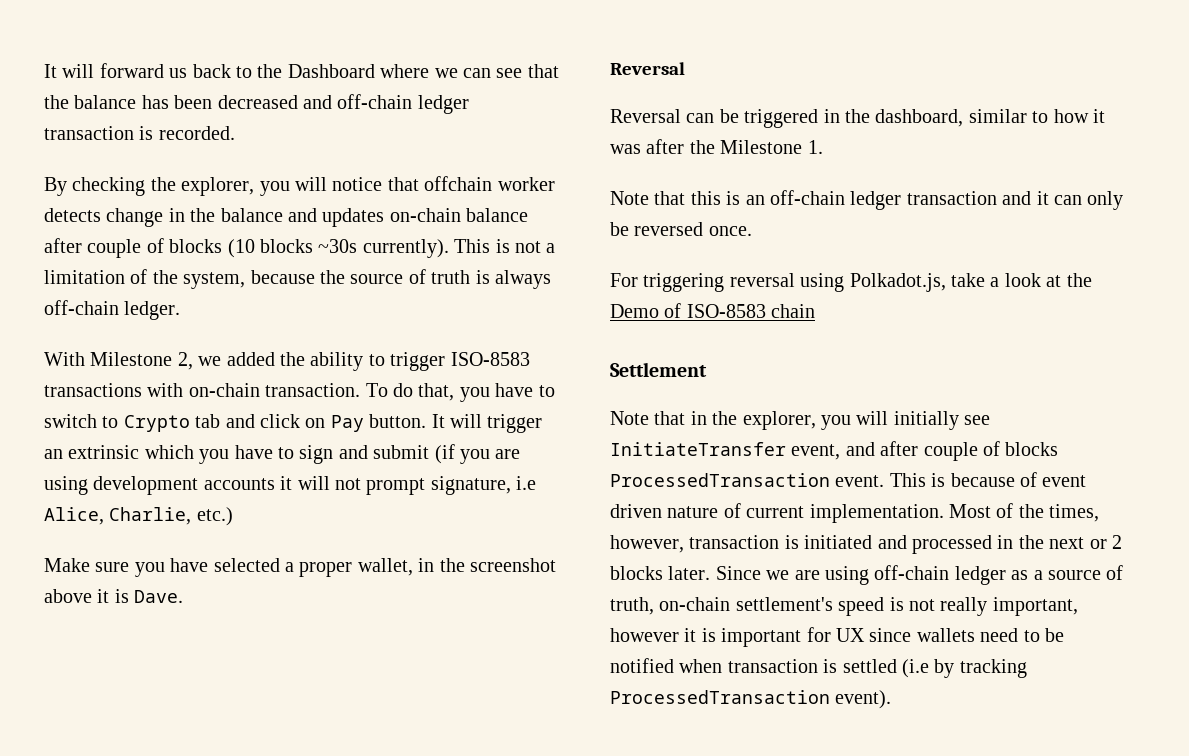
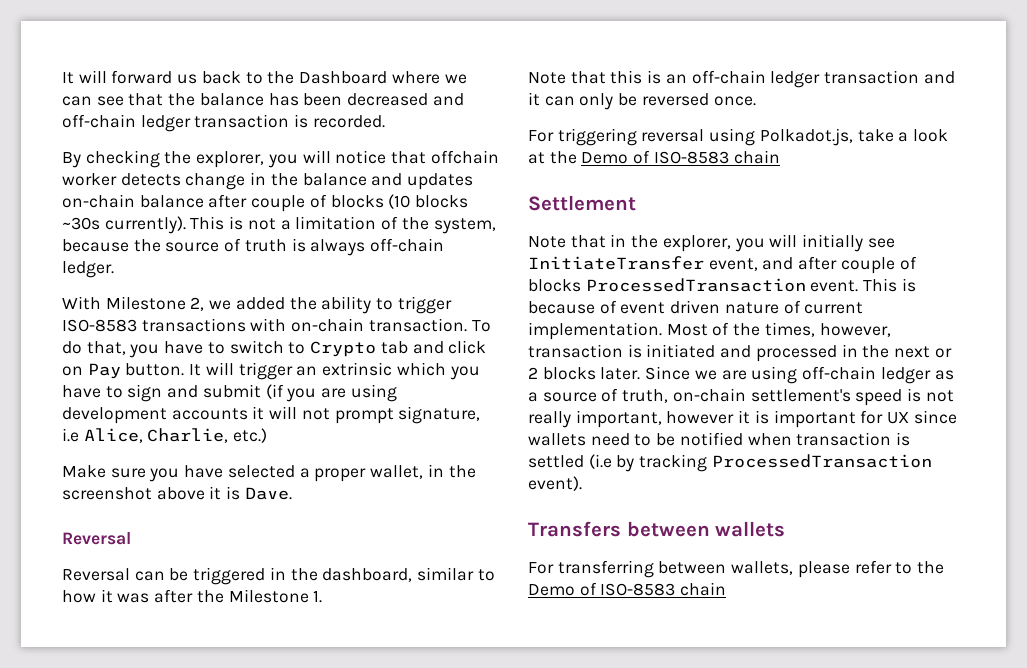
+ Transfers between wallets
+ For transferring between wallets, please refer to the Demo of ISO-8583 chain

